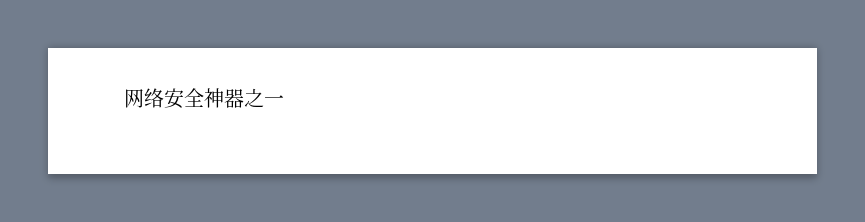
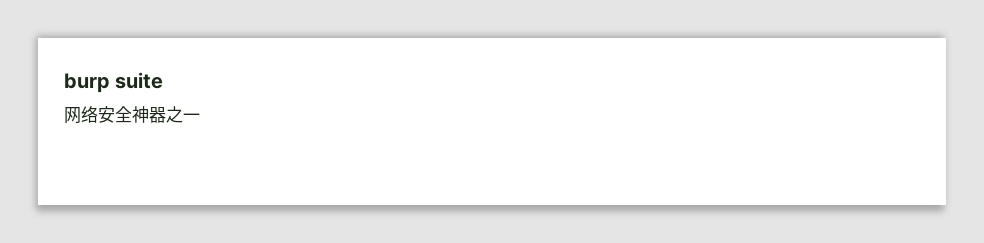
+ burp suite

